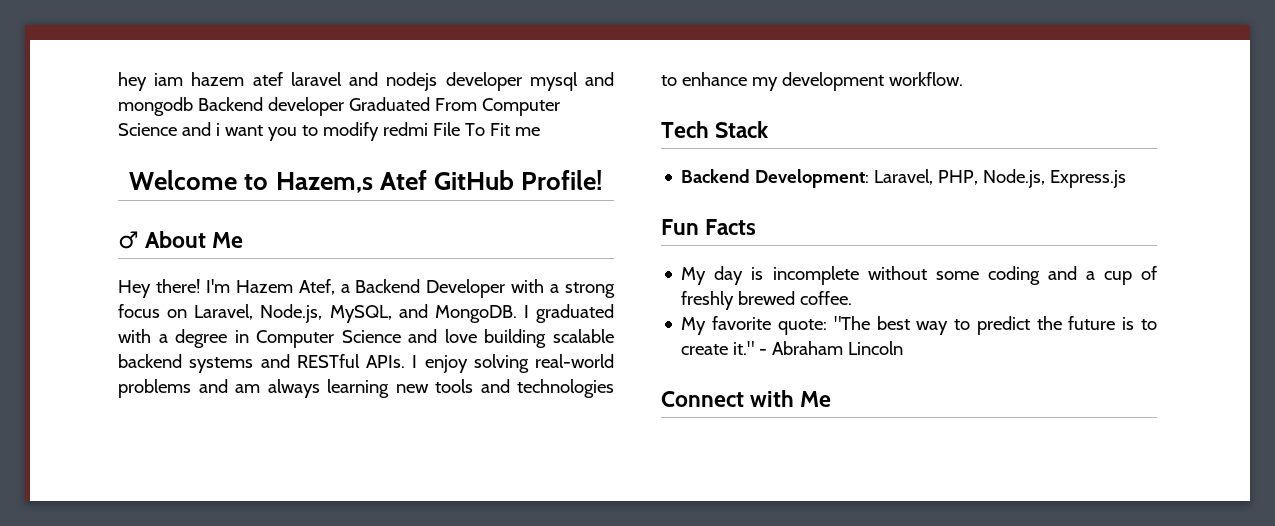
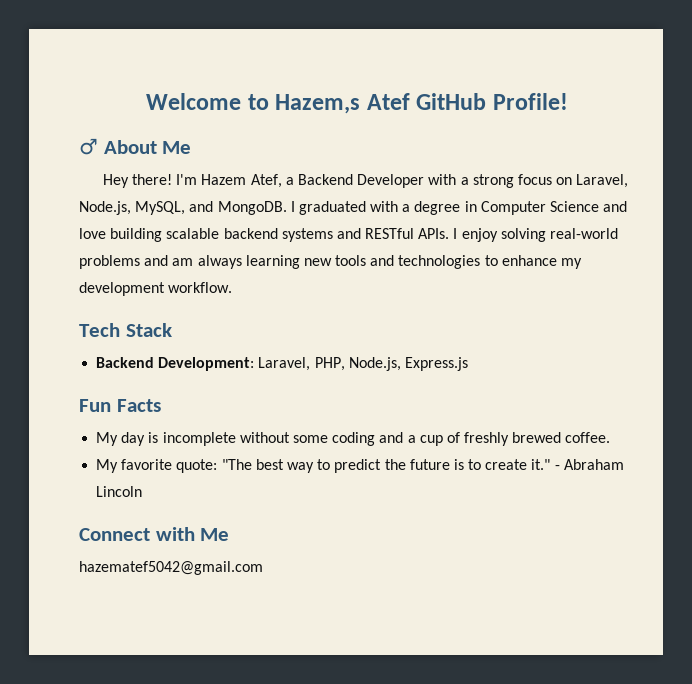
- hey iam hazem atef laravel and nodejs developer mysql and mongodb Backend developer Graduated From Computer Science and i want you to modify redmi File To Fit me
+ hazematef5042@gmail.com

